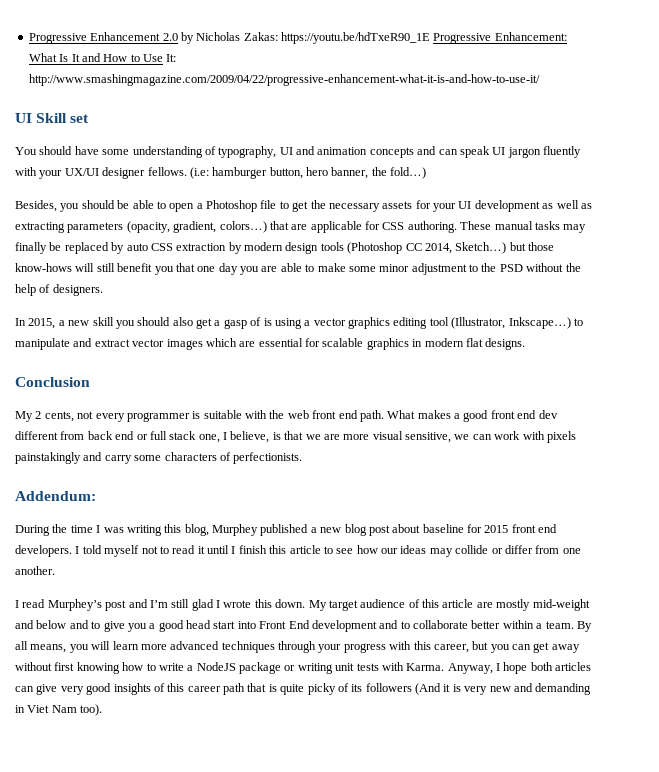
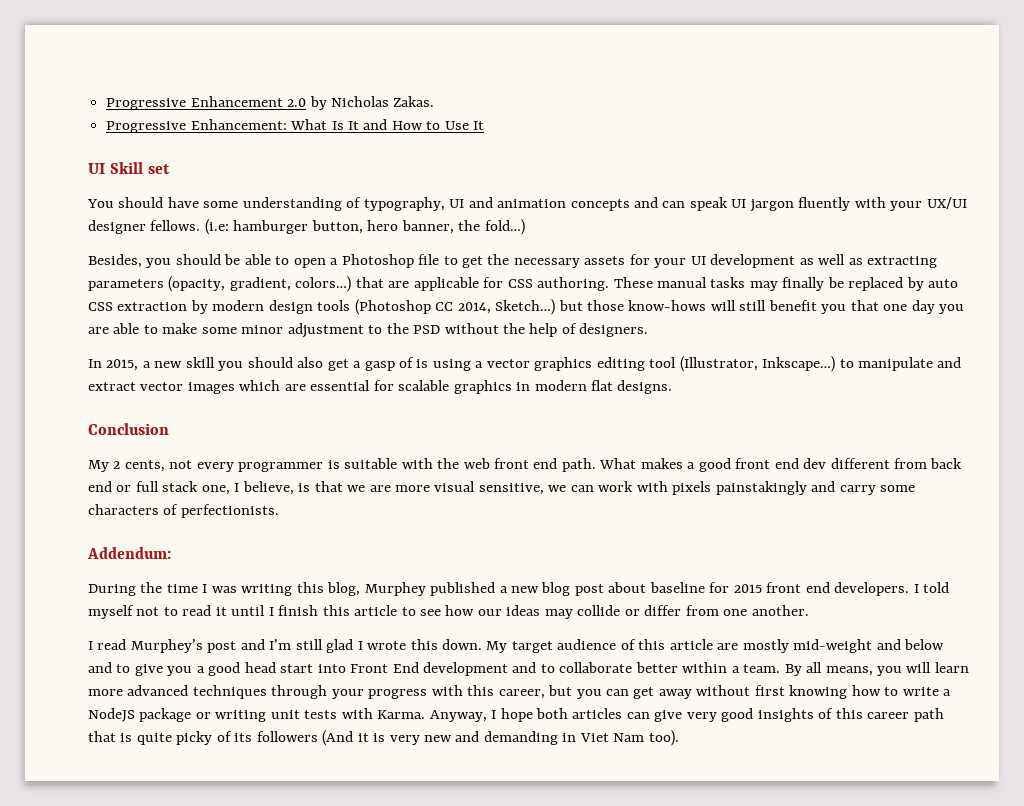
- Progressive Enhancement 2.0 by Nicholas Zakas: https://youtu.be/hdTxeR90_1E Progressive Enhancement: What Is It and How to Use It: http://www.smashingmagazine.com/2009/04/22/progressive-enhancement-what-it-is-and-how-to-use-it/
+ Progressive Enhancement 2.0 by Nicholas Zakas.
+ Progressive Enhancement: What Is It and How to Use It

